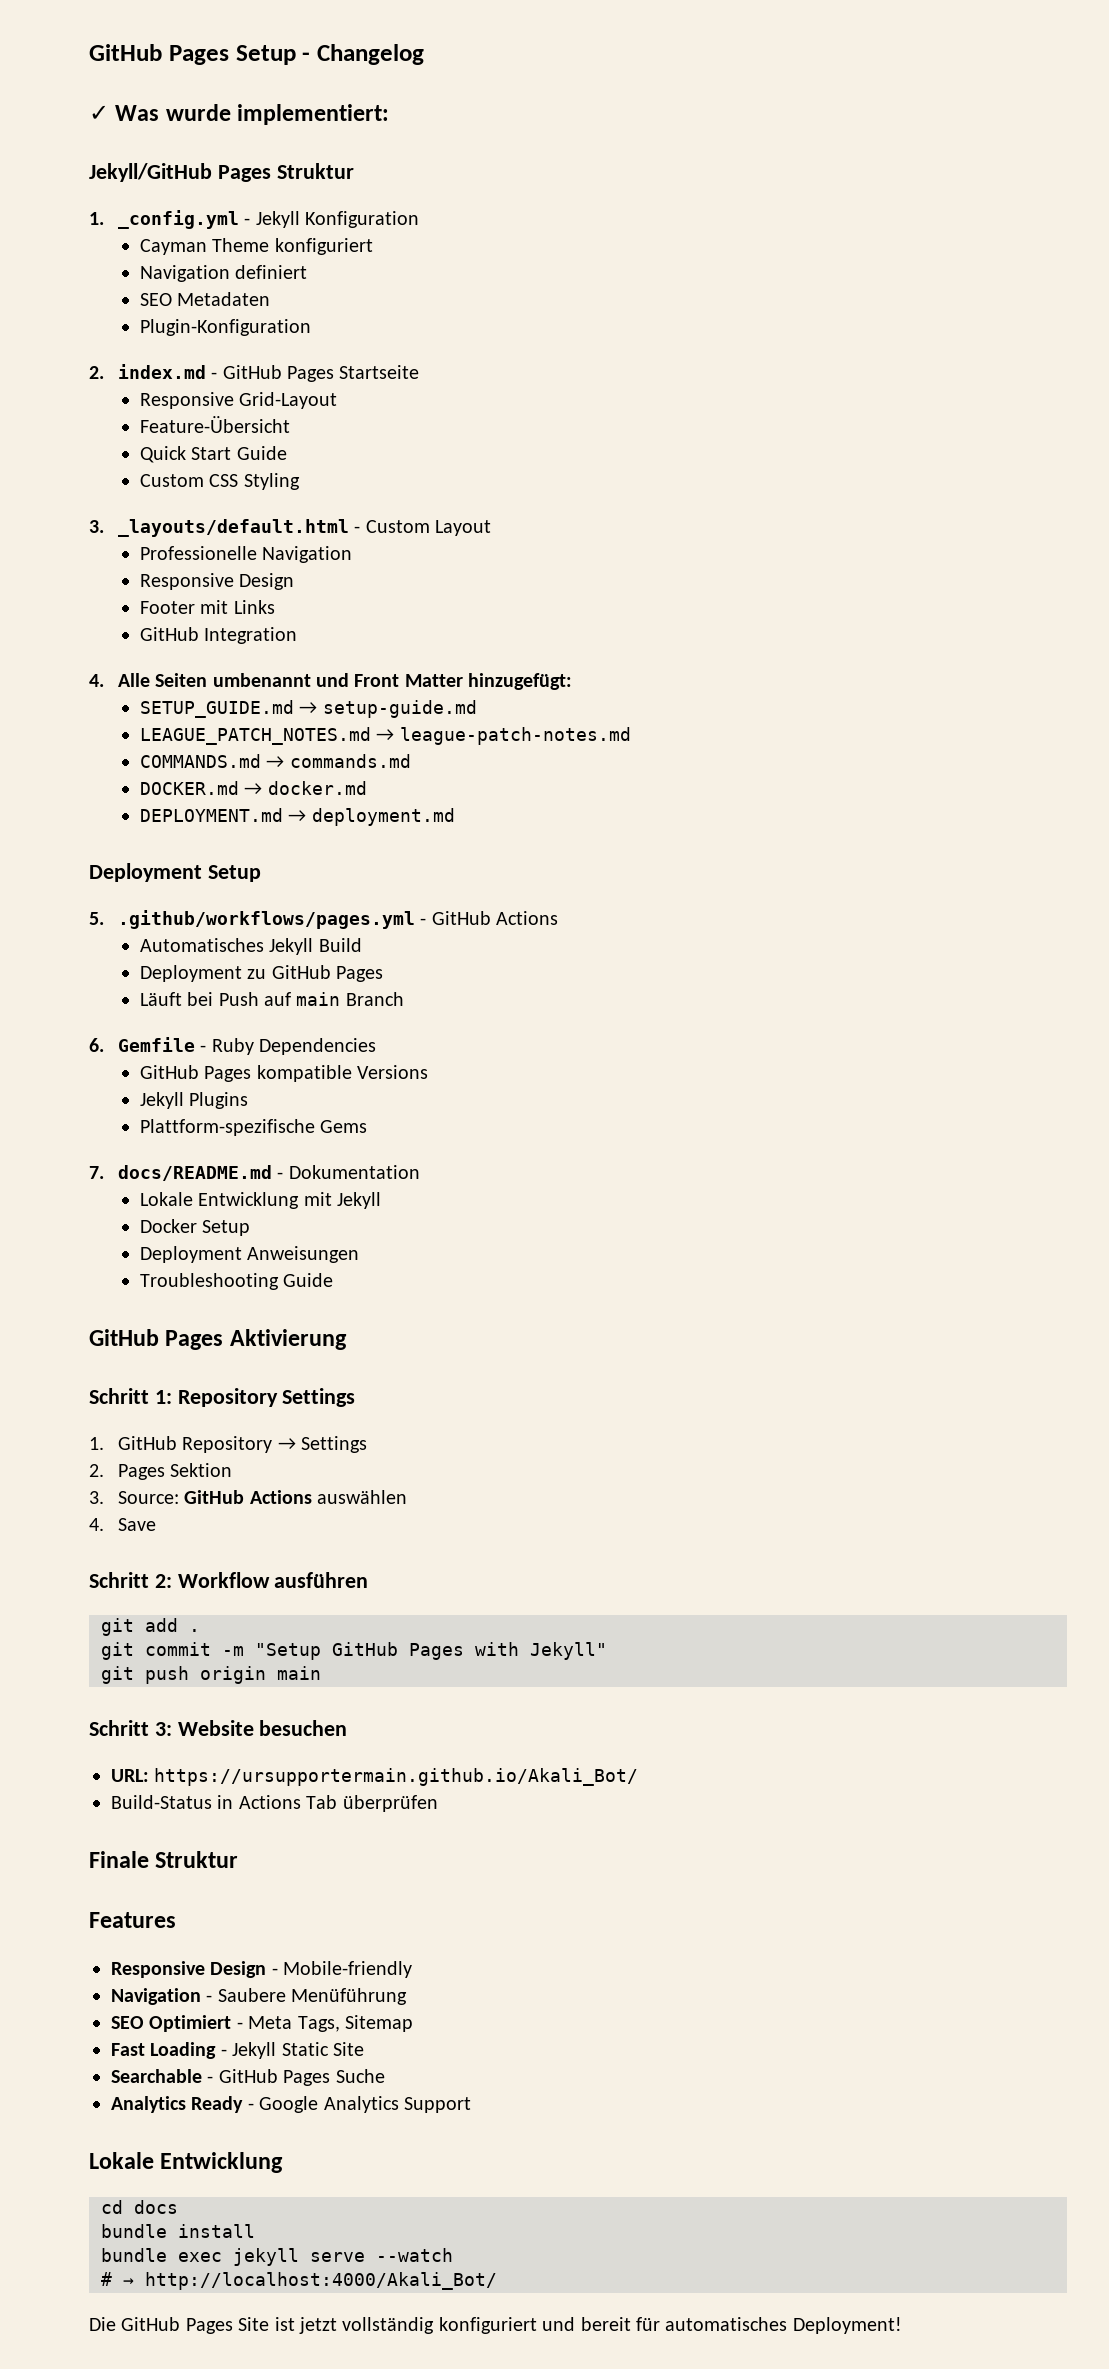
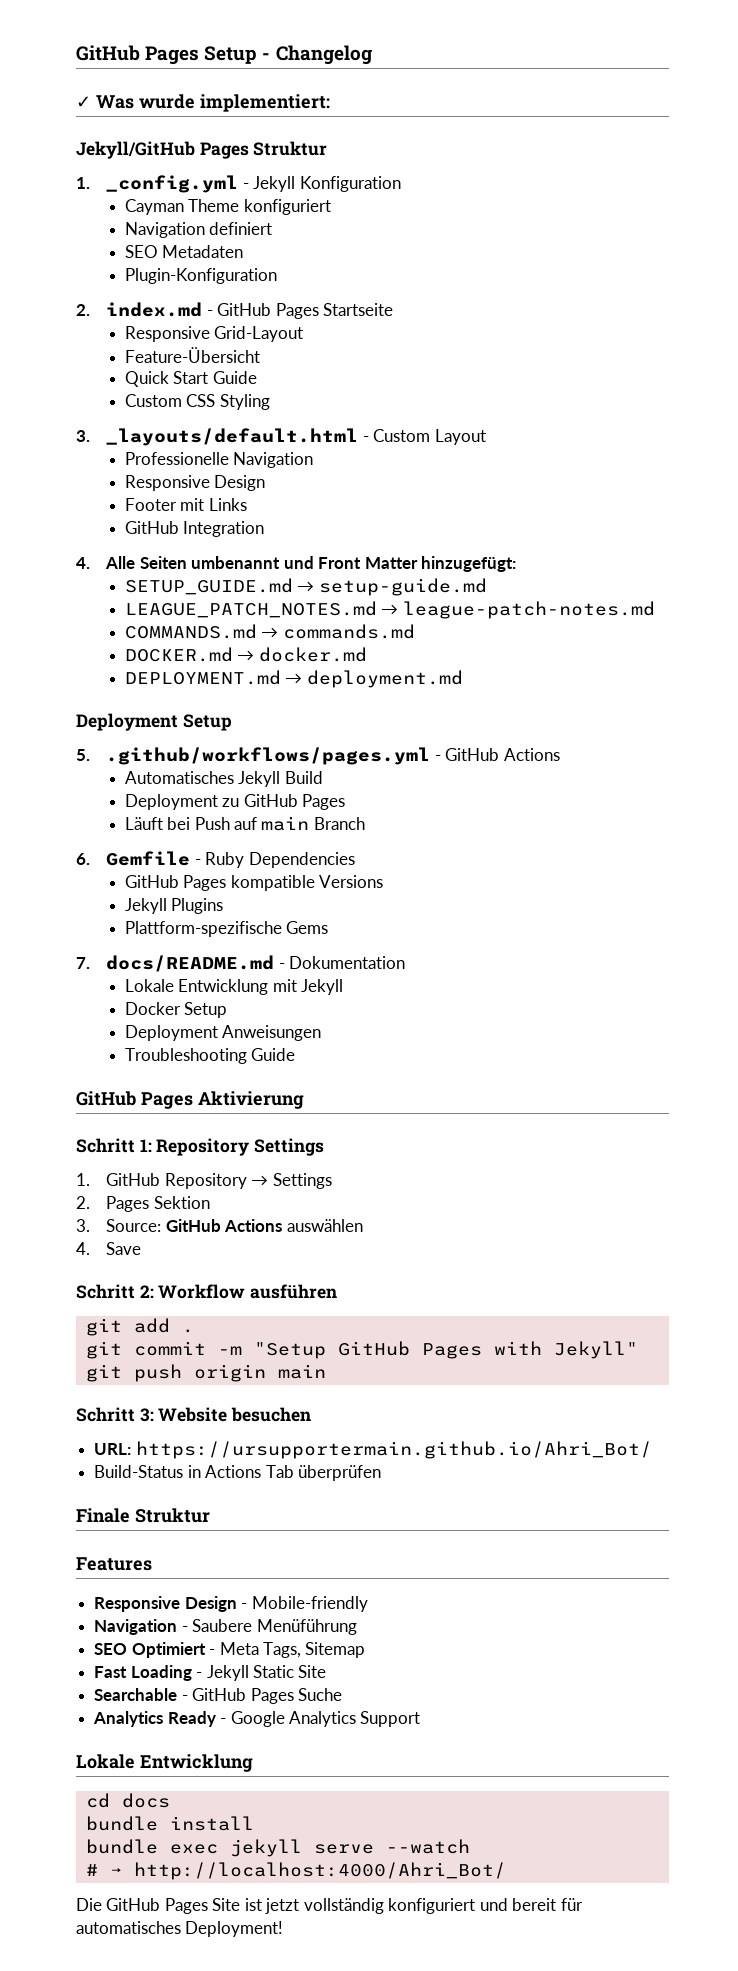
- URL: https://ursupportermain.github.io/Akali_Bot/
+ URL: https://ursupportermain.github.io/Ahri_Bot/
- # → http://localhost:4000/Akali_Bot/
+ # → http://localhost:4000/Ahri_Bot/

